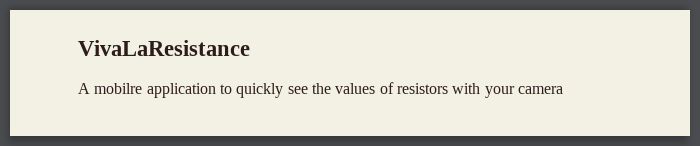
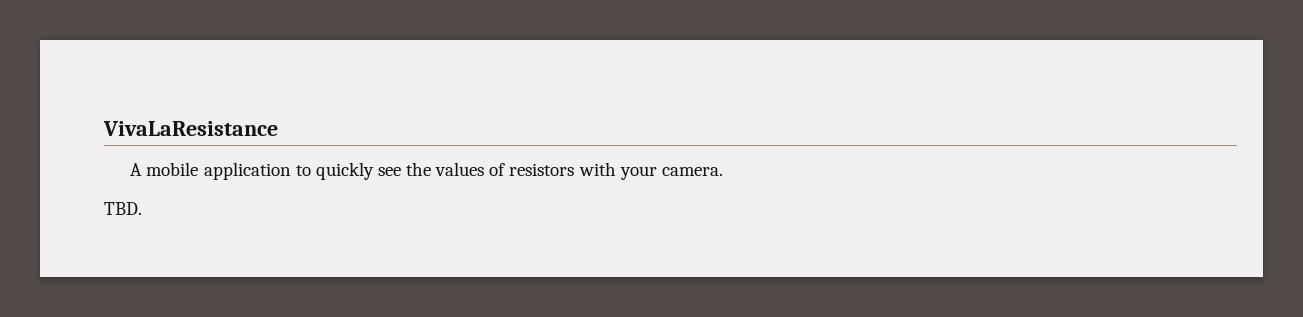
- A mobilre application to quickly see the values of resistors with your camera
+ A mobile application to quickly see the values of resistors with your camera.
+ TBD.

